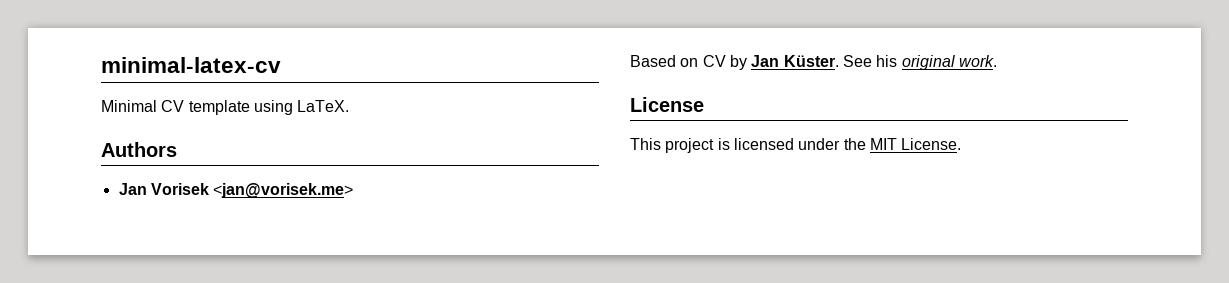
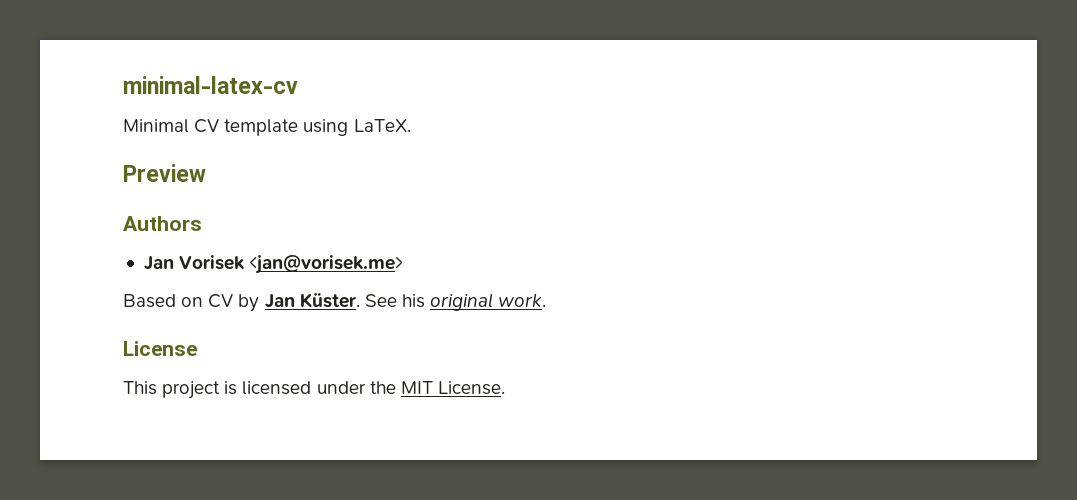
+ Preview

